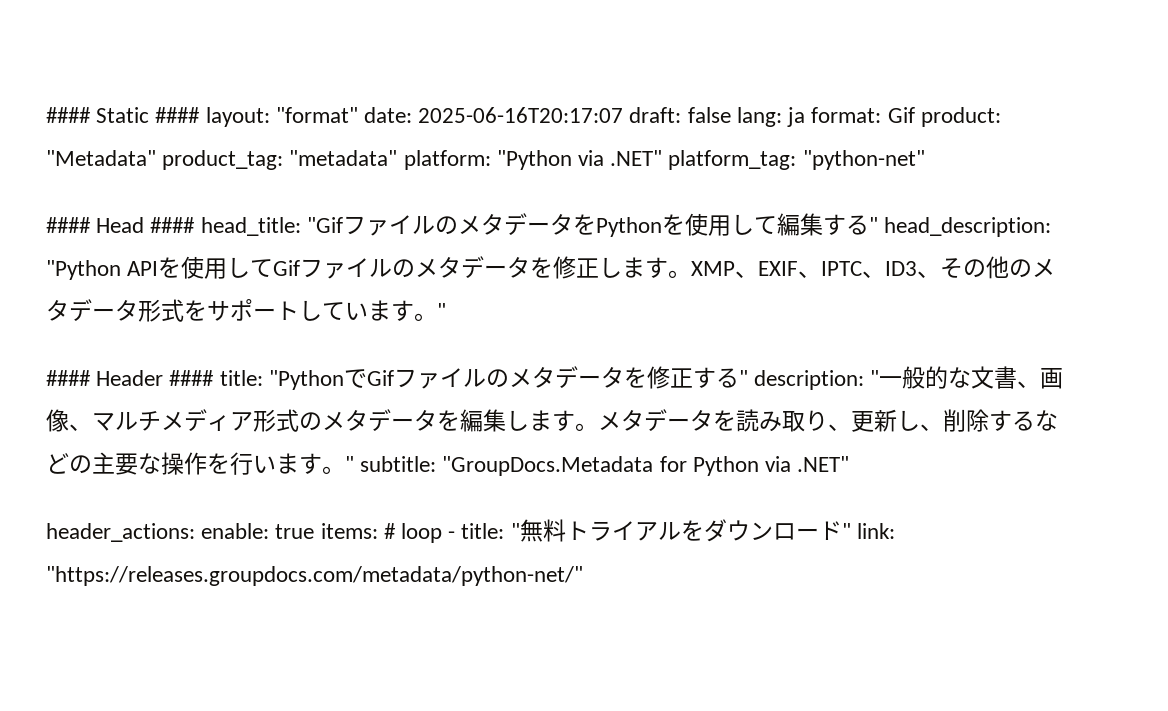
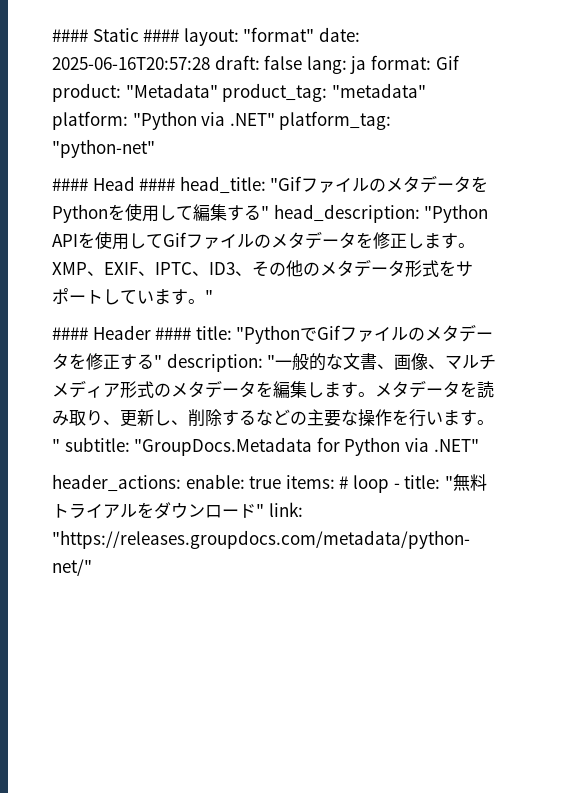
- #### Static #### layout: "format" date: 2025-06-16T20:17:07 draft: false lang: ja format: Gif product: "Metadata" product_tag: "metadata" platform: "Python via .NET" platform_tag: "python-net"
+ #### Static #### layout: "format" date: 2025-06-16T20:57:28 draft: false lang: ja format: Gif product: "Metadata" product_tag: "metadata" platform: "Python via .NET" platform_tag: "python-net"

